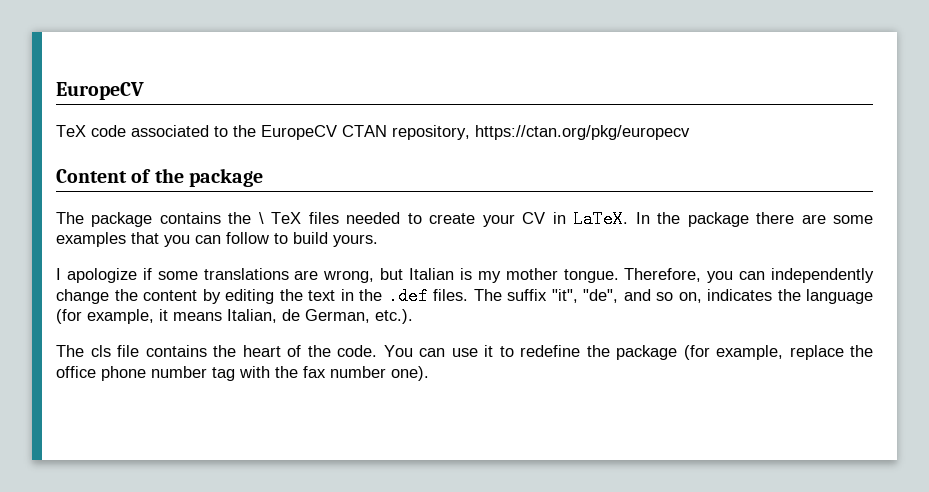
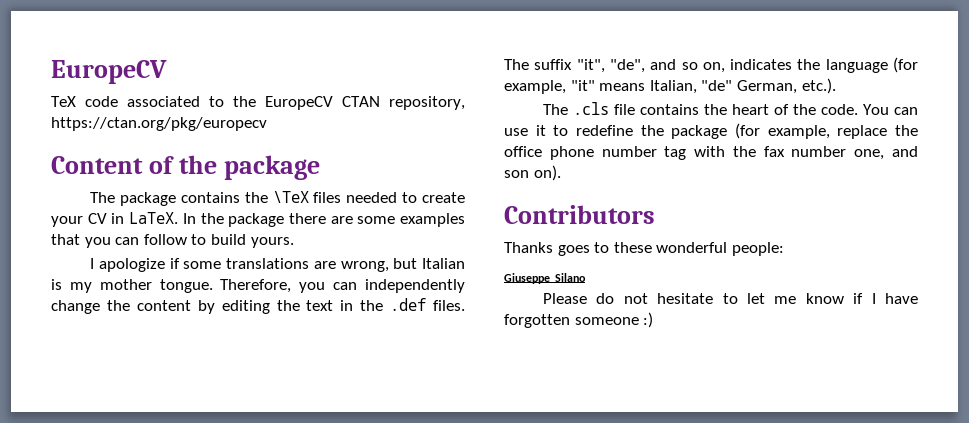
- The package contains the \ TeX files needed to create your CV in LaTeX.
+ The package contains the \TeX files needed to create your CV in LaTeX.
- The suffix "it", "de", and so on, indicates the language (for example, it means Italian, de German, etc.).
+ The suffix "it", "de", and so on, indicates the language (for example, "it" means Italian, "de" German, etc.).
- The cls file contains the heart of the code.
+ The .cls file contains the heart of the code.
- You can use it to redefine the package (for example, replace the office phone number tag with the fax number one).
+ You can use it to redefine the package (for example, replace the office phone number tag with the fax number one, and son on).
+ Contributors
+ Thanks goes to these wonderful people:
+ Giuseppe Silano
+ Please do not hesitate to let me know if I have forgotten someone :)

